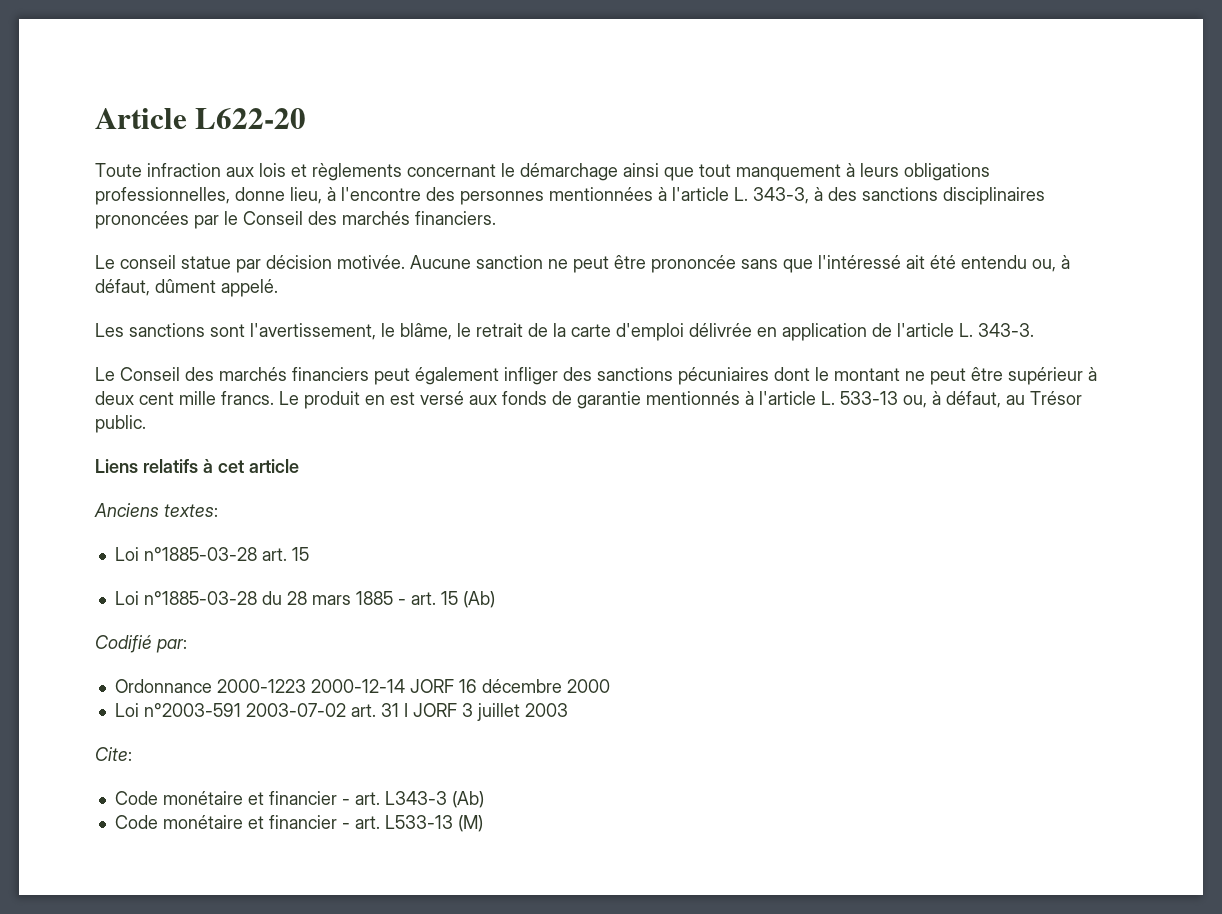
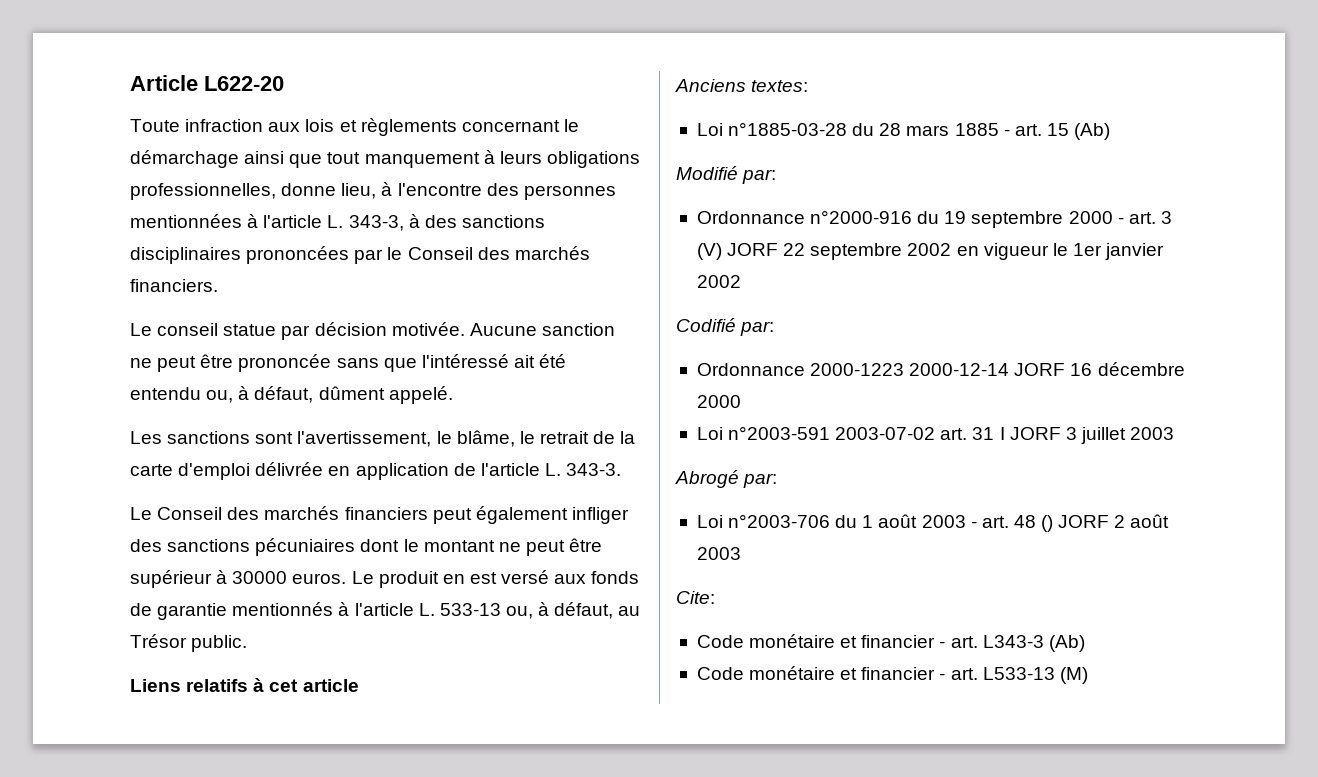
- Le Conseil des marchés financiers peut également infliger des sanctions pécuniaires dont le montant ne peut être supérieur à deux cent mille francs.
+ Le Conseil des marchés financiers peut également infliger des sanctions pécuniaires dont le montant ne peut être supérieur à 30000 euros.
- Loi n°1885-03-28 art. 15
+ Modifié par:
+ Ordonnance n°2000-916 du 19 septembre 2000 - art. 3 (V) JORF 22 septembre 2002 en vigueur le 1er janvier 2002
+ Abrogé par:
+ Loi n°2003-706 du 1 août 2003 - art. 48 () JORF 2 août 2003

